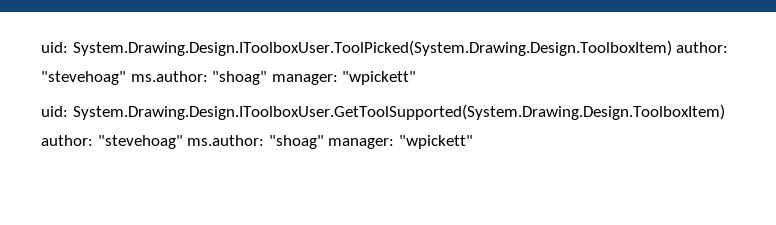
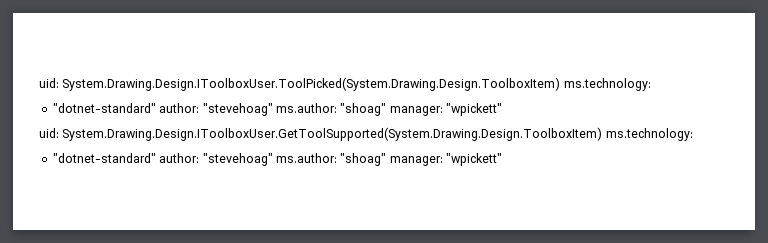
- uid: System.Drawing.Design.IToolboxUser.ToolPicked(System.Drawing.Design.ToolboxItem) author: "stevehoag" ms.author: "shoag" manager: "wpickett"
+ uid: System.Drawing.Design.IToolboxUser.ToolPicked(System.Drawing.Design.ToolboxItem) ms.technology:
+ "dotnet-standard" author: "stevehoag" ms.author: "shoag" manager: "wpickett"
- uid: System.Drawing.Design.IToolboxUser.GetToolSupported(System.Drawing.Design.ToolboxItem) author: "stevehoag" ms.author: "shoag" manager: "wpickett"
+ uid: System.Drawing.Design.IToolboxUser.GetToolSupported(System.Drawing.Design.ToolboxItem) ms.technology:
+ "dotnet-standard" author: "stevehoag" ms.author: "shoag" manager: "wpickett"

